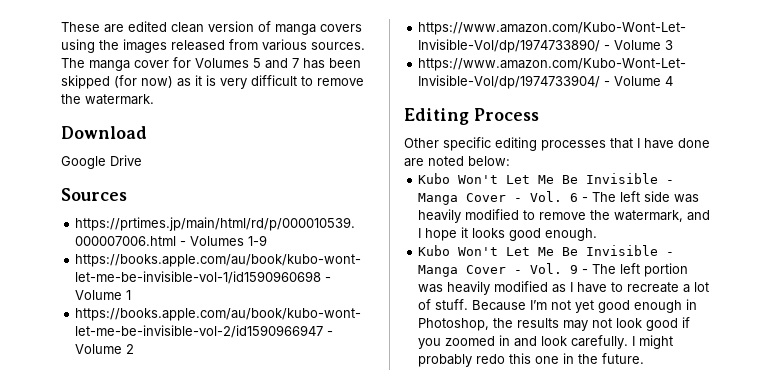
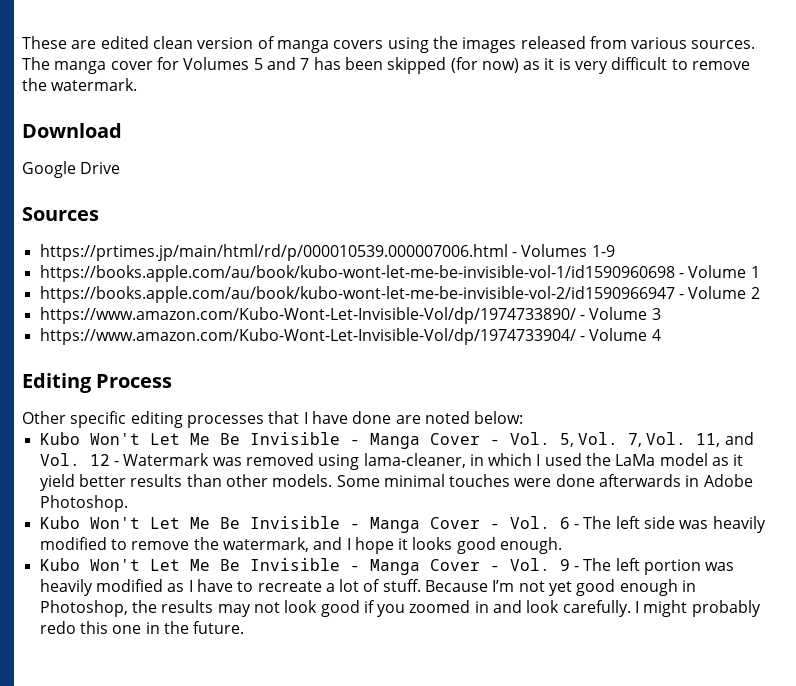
+ Kubo Won't Let Me Be Invisible - Manga Cover - Vol. 5, Vol. 7, Vol. 11, and Vol. 12 - Watermark was removed using lama-cleaner, in which I used the LaMa model as it yield better results than other models. Some minimal touches were done afterwards in Adobe Photoshop.

